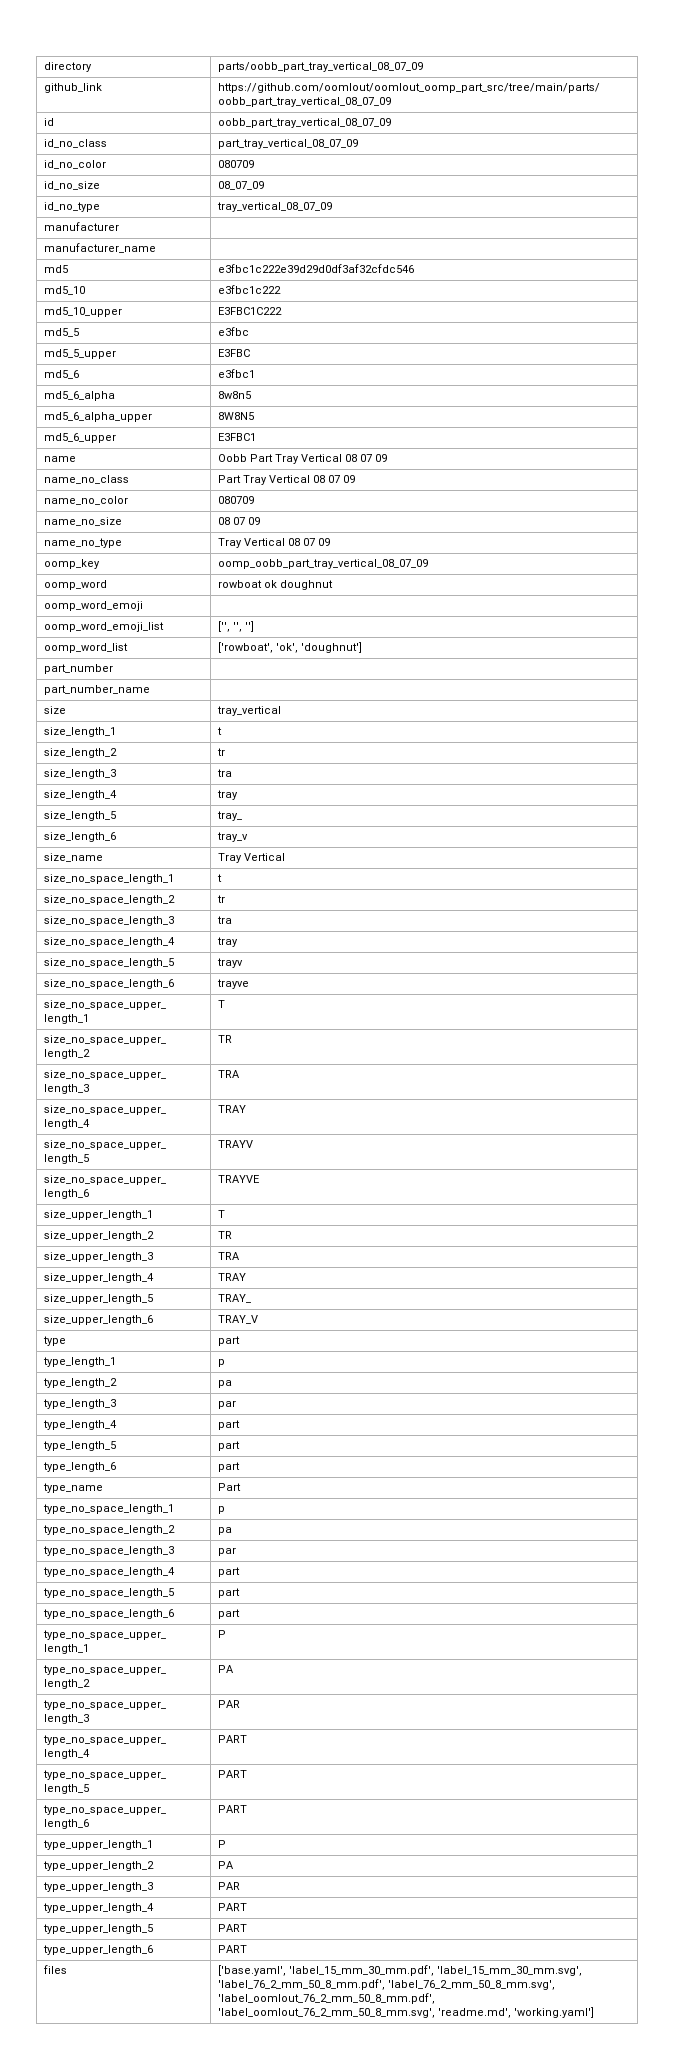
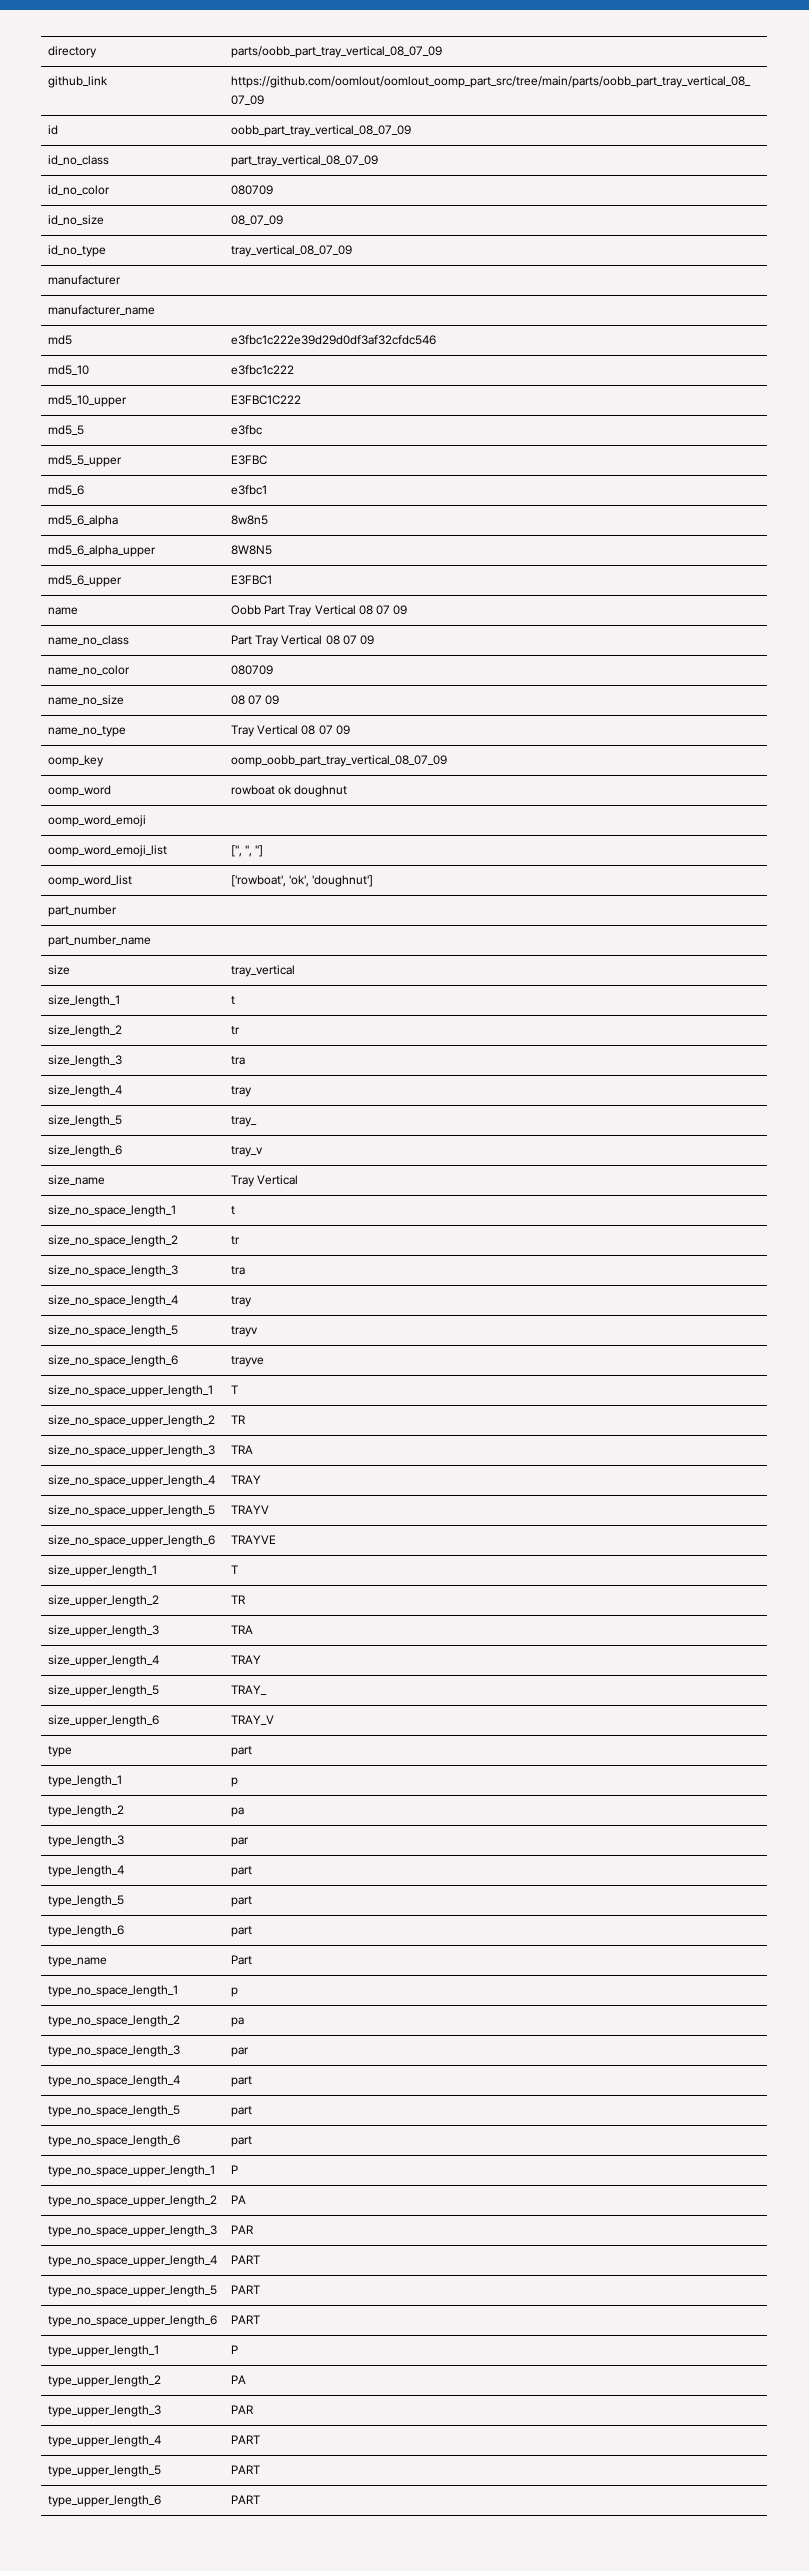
- files | ['base.yaml', 'label_15_mm_30_mm.pdf', 'label_15_mm_30_mm.svg', 'label_76_2_mm_50_8_mm.pdf', 'label_76_2_mm_50_8_mm.svg', 'label_oomlout_76_2_mm_50_8_mm.pdf', 'label_oomlout_76_2_mm_50_8_mm.svg', 'readme.md', 'working.yaml']

